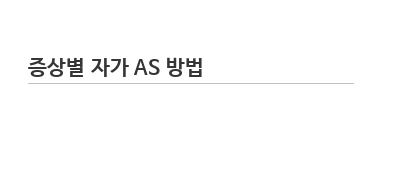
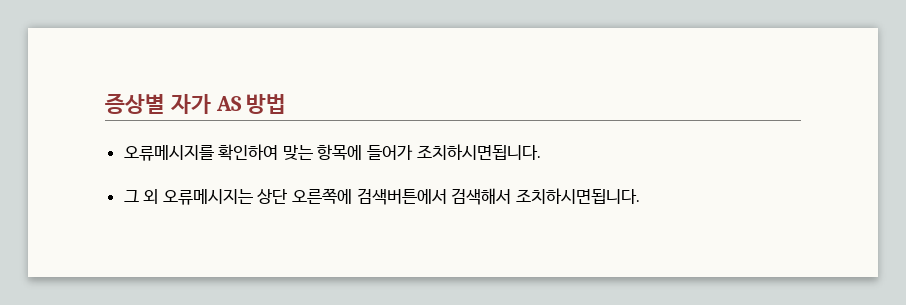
+ 오류메시지를 확인하여 맞는 항목에 들어가 조치하시면됩니다.
+ 그 외 오류메시지는 상단 오른쪽에 검색버튼에서 검색해서 조치하시면됩니다.

